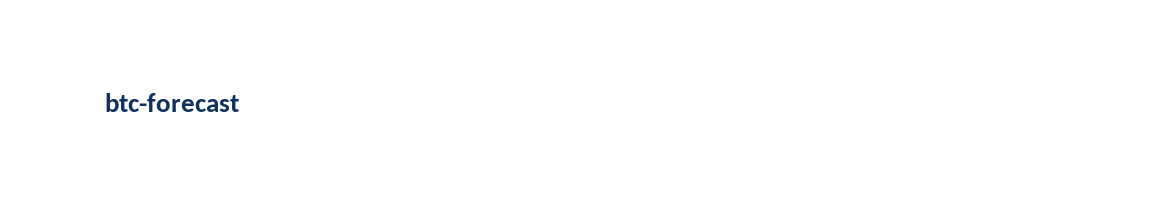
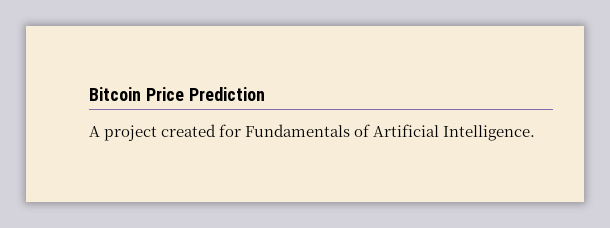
- btc-forecast
+ Bitcoin Price Prediction
+ A project created for Fundamentals of Artificial Intelligence.

